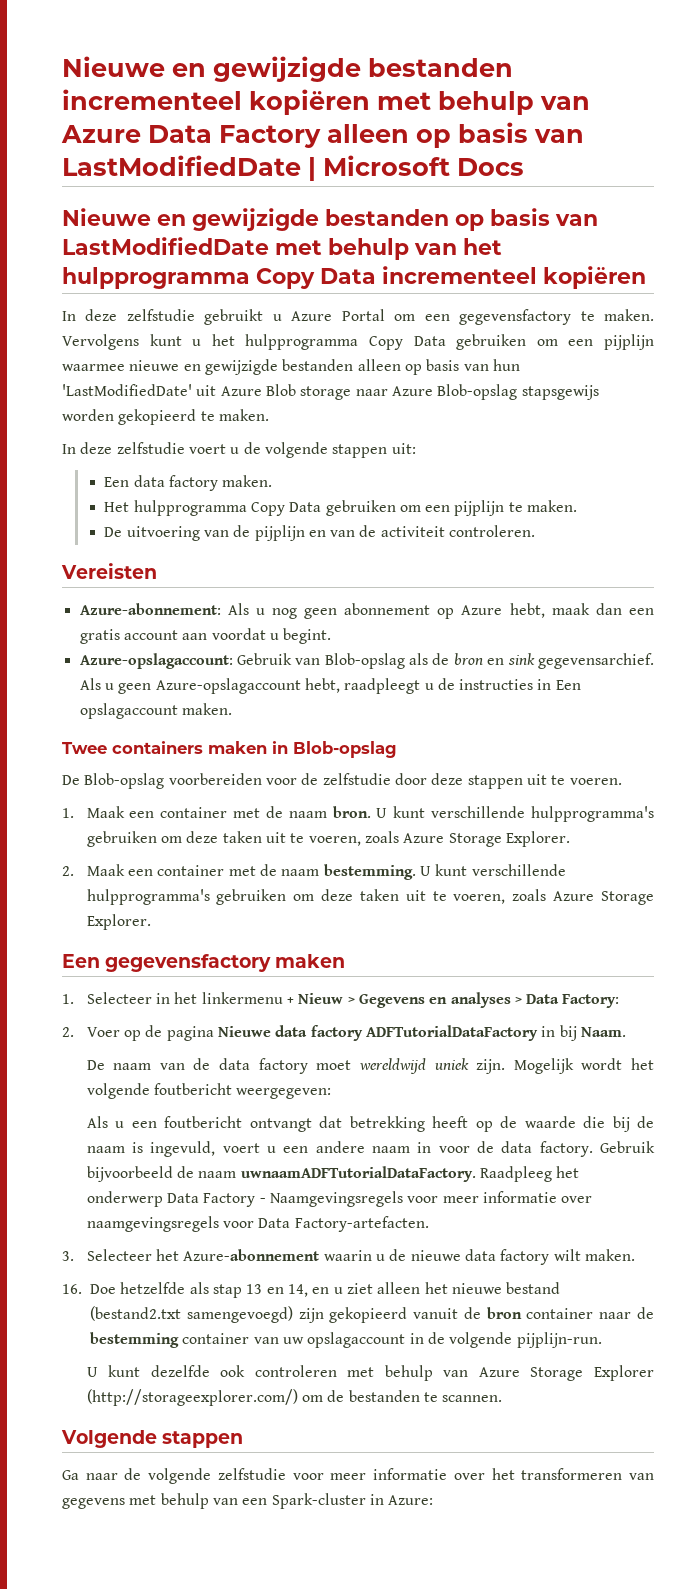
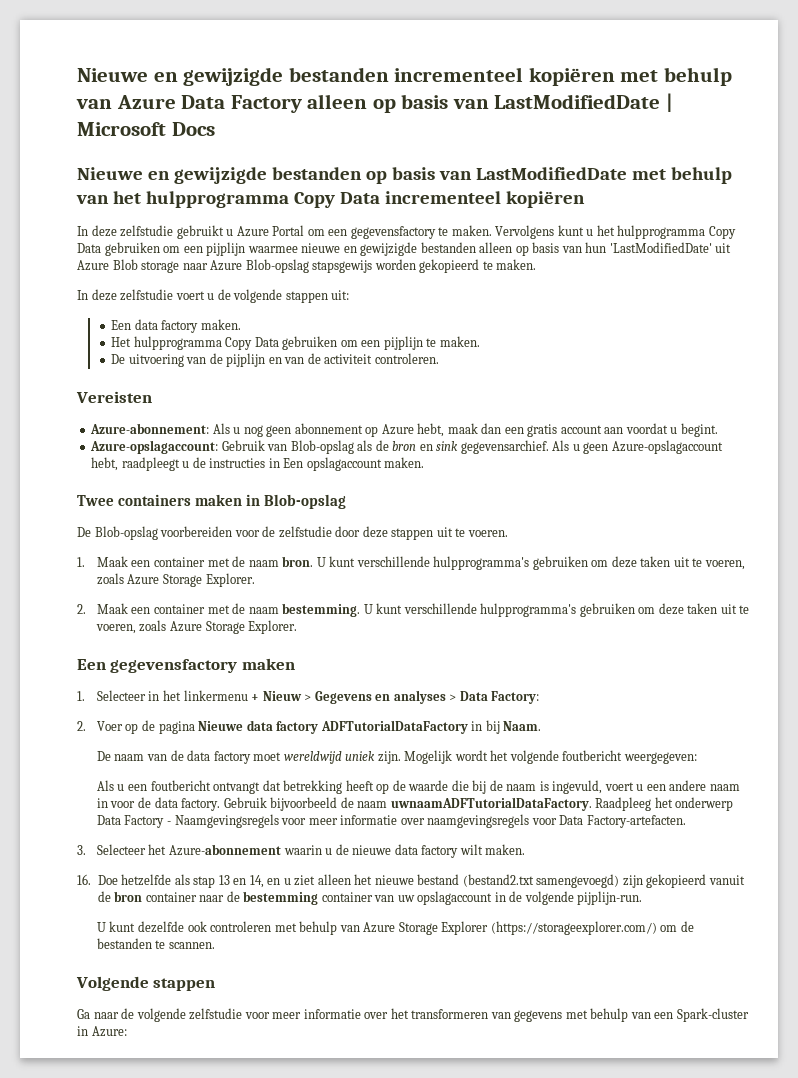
- U kunt dezelfde ook controleren met behulp van Azure Storage Explorer (http://storageexplorer.com/) om de bestanden te scannen.
+ U kunt dezelfde ook controleren met behulp van Azure Storage Explorer (https://storageexplorer.com/) om de bestanden te scannen.

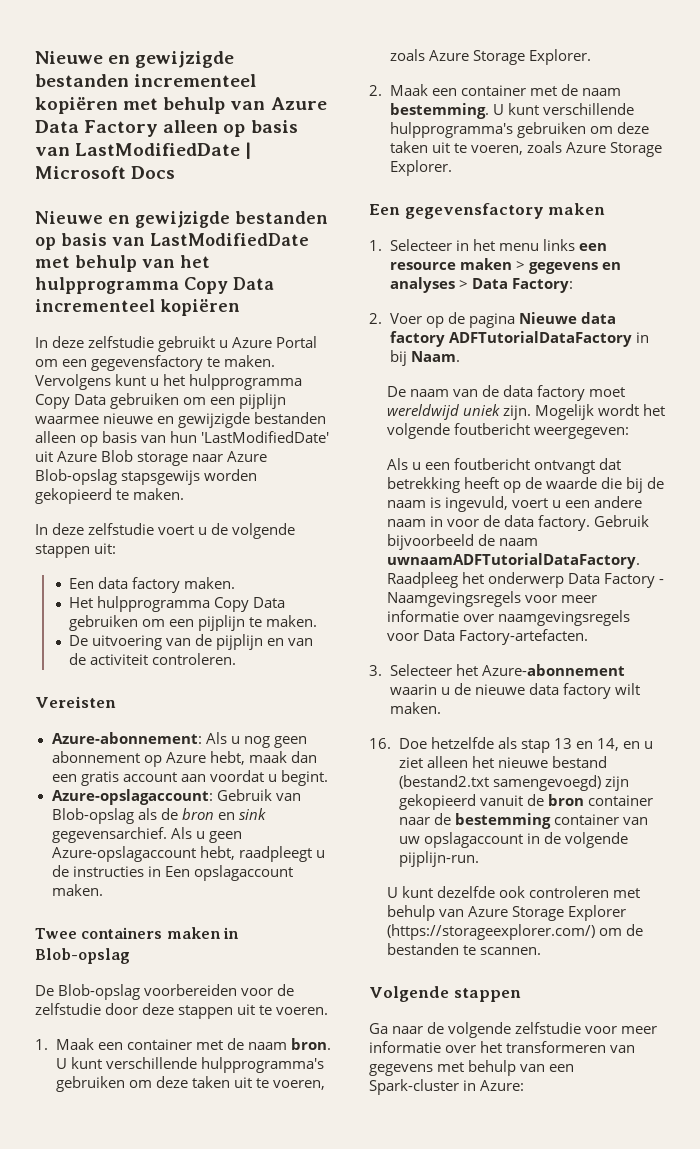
- 1. Selecteer in het linkermenu + Nieuw > Gegevens en analyses > Data Factory:
+ 1. Selecteer in het menu links een resource maken > gegevens en analyses > Data Factory:

